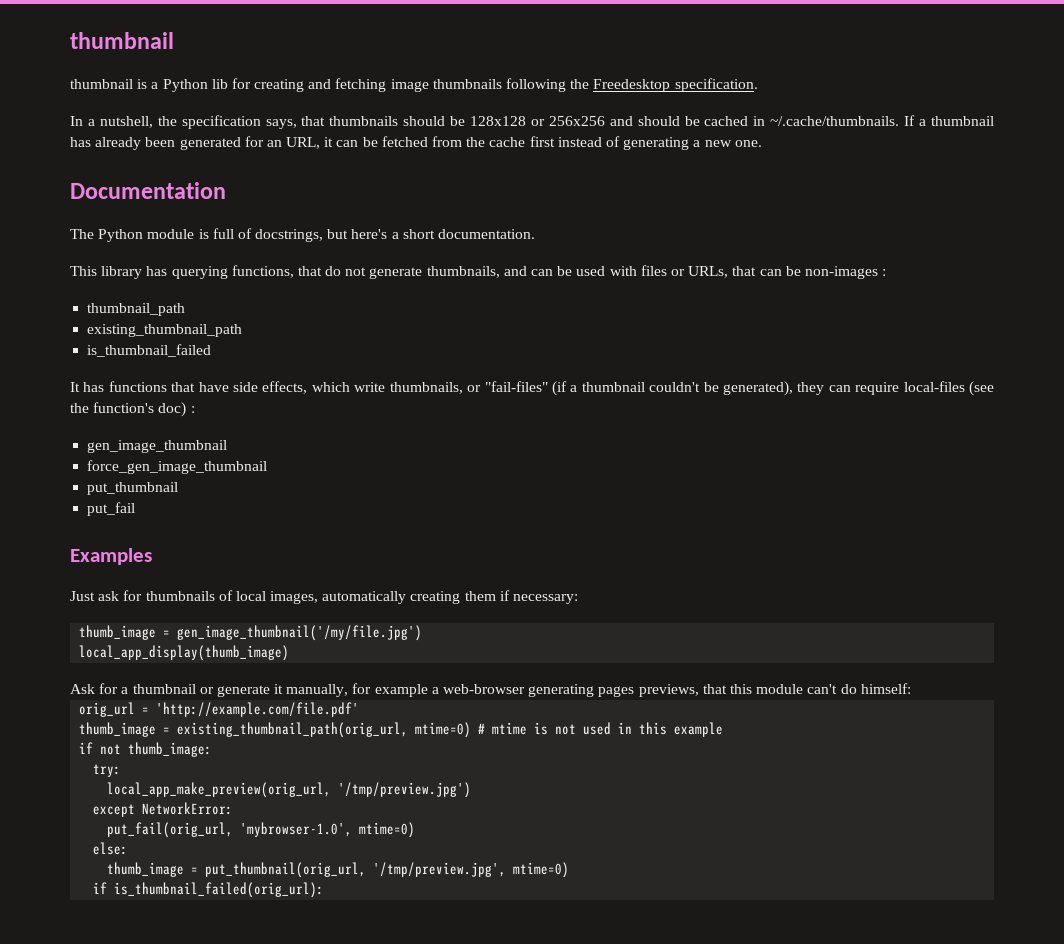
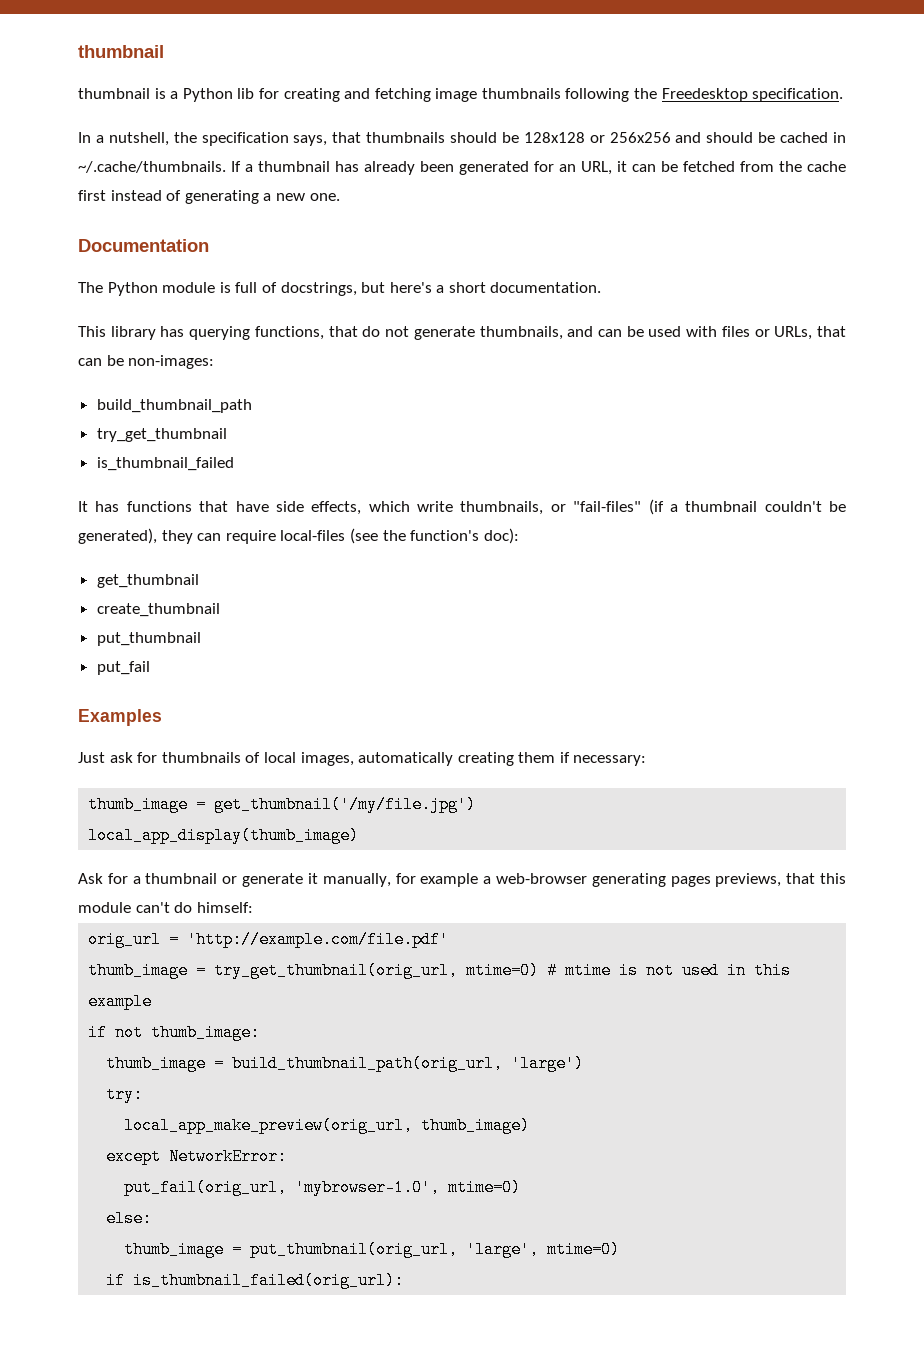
- This library has querying functions, that do not generate thumbnails, and can be used with files or URLs, that can be non-images :
- thumbnail_path
- existing_thumbnail_path
+ This library has querying functions, that do not generate thumbnails, and can be used with files or URLs, that can be non-images:
+ build_thumbnail_path
+ try_get_thumbnail
- It has functions that have side effects, which write thumbnails, or "fail-files" (if a thumbnail couldn't be generated), they can require local-files (see the function's doc) :
- gen_image_thumbnail
- force_gen_image_thumbnail
+ It has functions that have side effects, which write thumbnails, or "fail-files" (if a thumbnail couldn't be generated), they can require local-files (see the function's doc):
+ get_thumbnail
+ create_thumbnail
- thumb_image = gen_image_thumbnail('/my/file.jpg')
+ thumb_image = get_thumbnail('/my/file.jpg')
- thumb_image = existing_thumbnail_path(orig_url, mtime=0) # mtime is not used in this example
+ thumb_image = try_get_thumbnail(orig_url, mtime=0) # mtime is not used in this example
+ thumb_image = build_thumbnail_path(orig_url, 'large')
- local_app_make_preview(orig_url, '/tmp/preview.jpg')
+ local_app_make_preview(orig_url, thumb_image)
- thumb_image = put_thumbnail(orig_url, '/tmp/preview.jpg', mtime=0)
+ thumb_image = put_thumbnail(orig_url, 'large', mtime=0)

